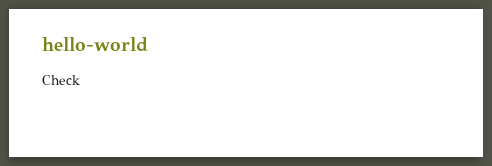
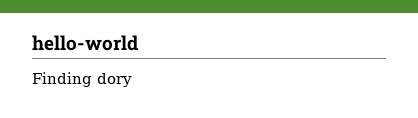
- Check
+ Finding dory

